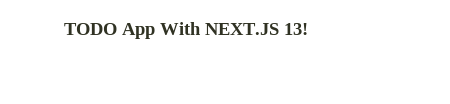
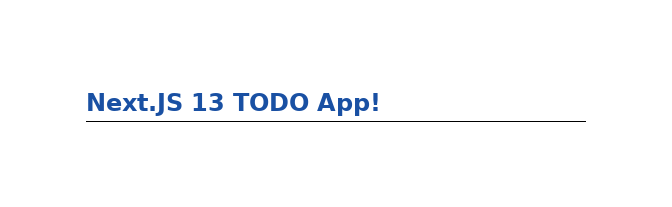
- TODO App With NEXT.JS 13!
+ Next.JS 13 TODO App!

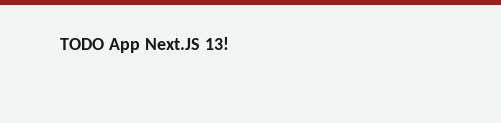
- Next.JS 13 TODO App!
+ TODO App Next.JS 13!

